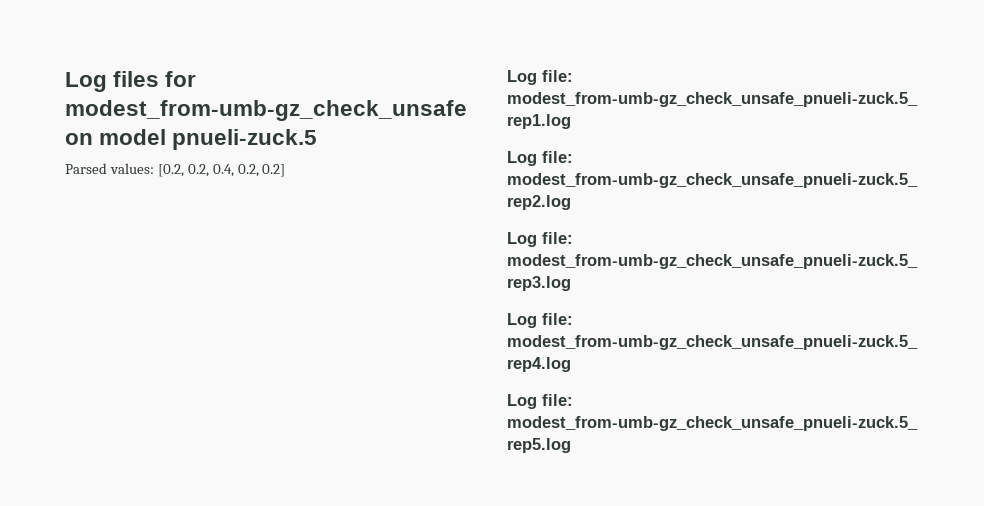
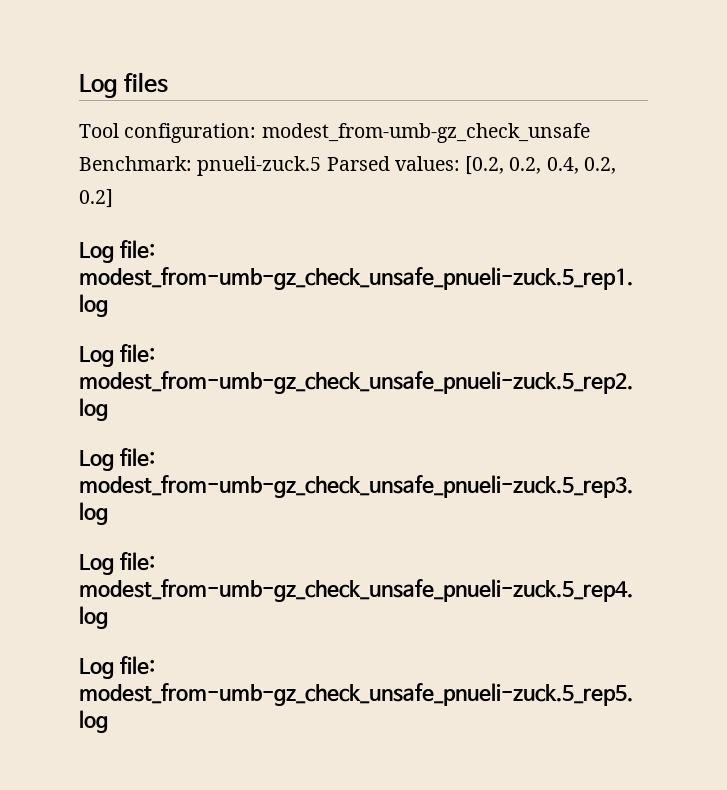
- Log files for modest_from-umb-gz_check_unsafe on model pnueli-zuck.5
- Parsed values: [0.2, 0.2, 0.4, 0.2, 0.2]
+ Log files
+ Tool configuration: modest_from-umb-gz_check_unsafe Benchmark: pnueli-zuck.5 Parsed values: [0.2, 0.2, 0.4, 0.2, 0.2]

